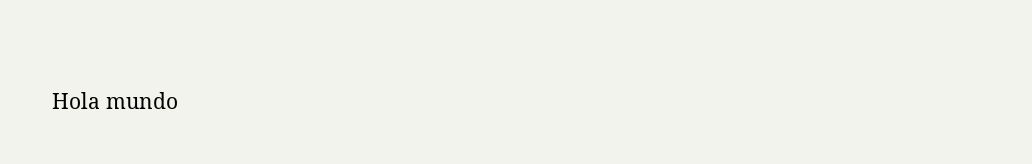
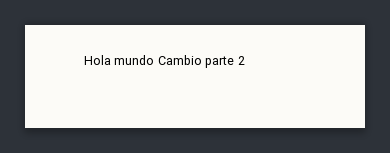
- Hola mundo
+ Hola mundo Cambio parte 2

